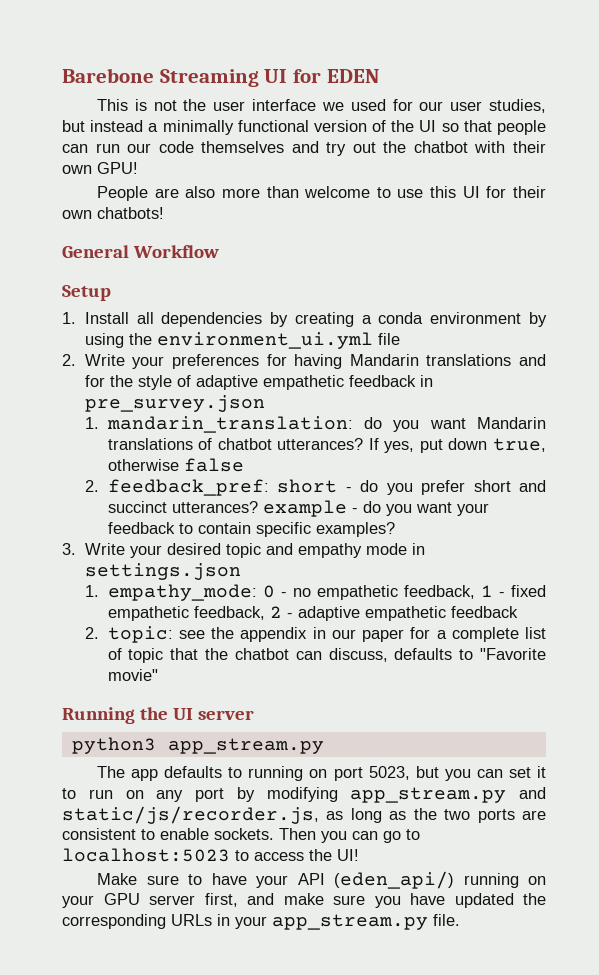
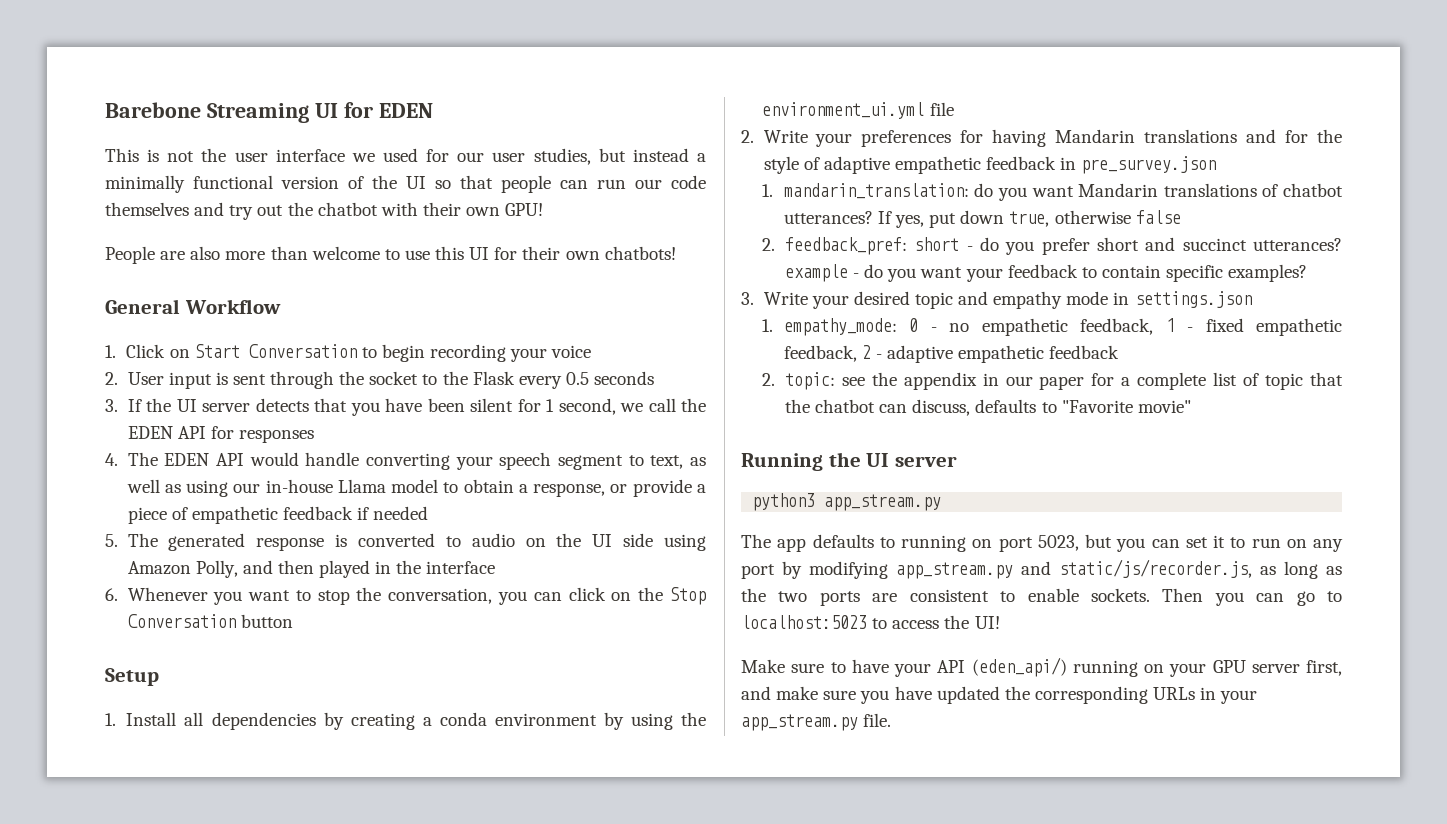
+ 1. Click on Start Conversation to begin recording your voice
+ 2. User input is sent through the socket to the Flask every 0.5 seconds
+ 3. If the UI server detects that you have been silent for 1 second, we call the EDEN API for responses
+ 4. The EDEN API would handle converting your speech segment to text, as well as using our in-house Llama model to obtain a response, or provide a piece of empathetic feedback if needed
+ 5. The generated response is converted to audio on the UI side using Amazon Polly, and then played in the interface
+ 6. Whenever you want to stop the conversation, you can click on the Stop Conversation button

